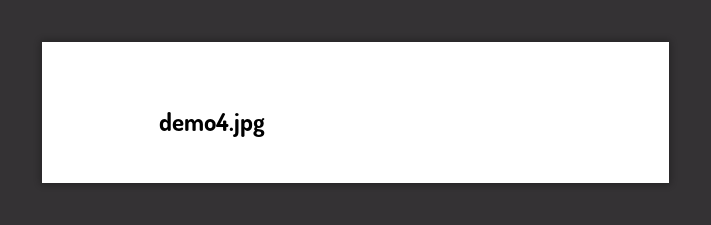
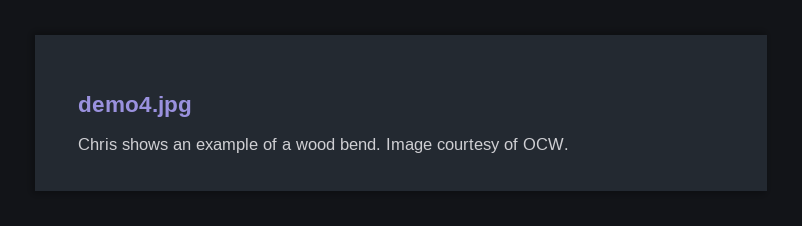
+ Chris shows an example of a wood bend. Image courtesy of OCW.

